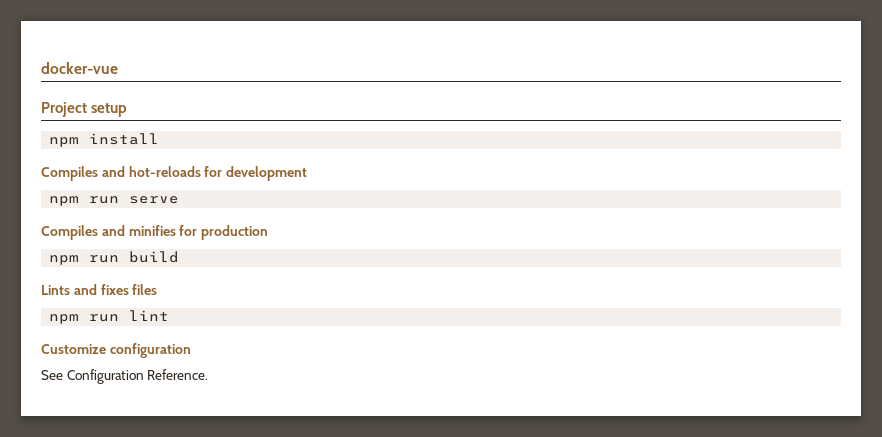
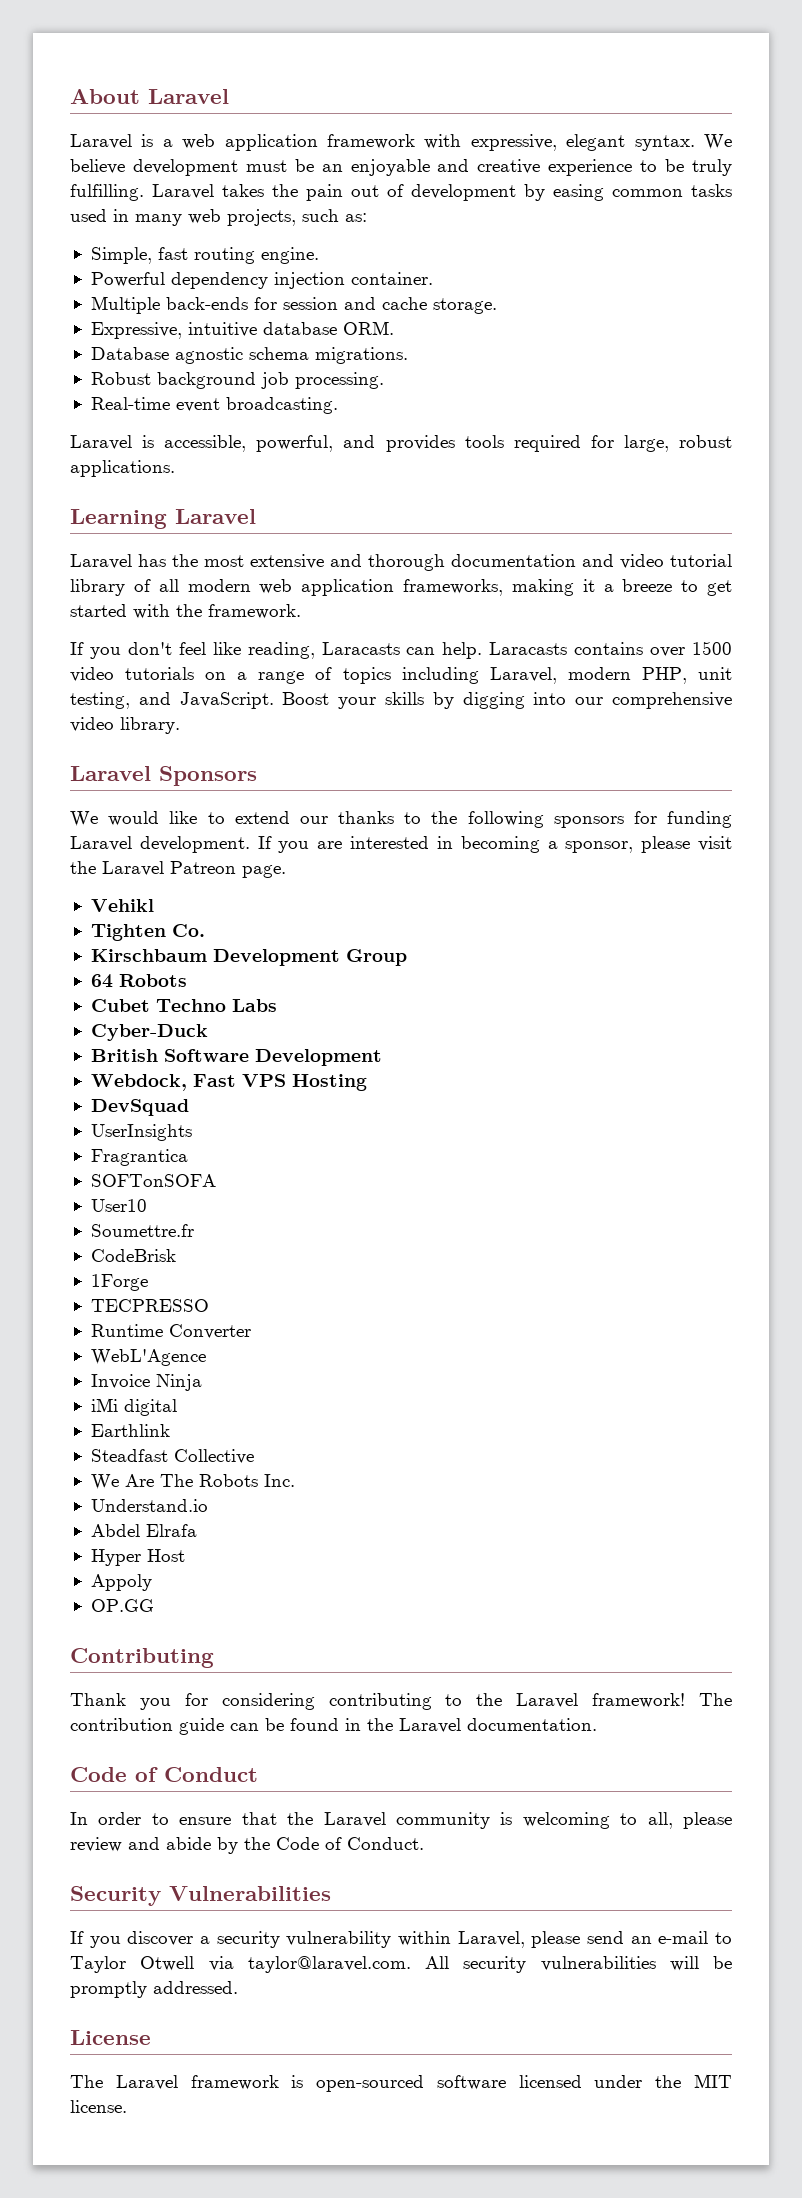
- docker-vue
- Project setup
- npm install
- Compiles and hot-reloads for development
- npm run serve
- Compiles and minifies for production
- npm run build
- Lints and fixes files
- npm run lint
- Customize configuration
- See Configuration Reference.
+ About Laravel
+ Laravel is a web application framework with expressive, elegant syntax. We believe development must be an enjoyable and creative experience to be truly fulfilling. Laravel takes the pain out of development by easing common tasks used in many web projects, such as:
+ Simple, fast routing engine.
+ Powerful dependency injection container.
+ Multiple back-ends for session and cache storage.
+ Expressive, intuitive database ORM.
+ Database agnostic schema migrations.
+ Robust background job processing.
+ Real-time event broadcasting.
+ Laravel is accessible, powerful, and provides tools required for large, robust applications.
+ Learning Laravel
+ Laravel has the most extensive and thorough documentation and video tutorial library of all modern web application frameworks, making it a breeze to get started with the framework.
+ If you don't feel like reading, Laracasts can help. Laracasts contains over 1500 video tutorials on a range of topics including Laravel, modern PHP, unit testing, and JavaScript. Boost your skills by digging into our comprehensive video library.
+ Laravel Sponsors
+ We would like to extend our thanks to the following sponsors for funding Laravel development. If you are interested in becoming a sponsor, please visit the Laravel Patreon page.
+ Vehikl
+ Tighten Co.
+ Kirschbaum Development Group
+ 64 Robots
+ Cubet Techno Labs
+ Cyber-Duck
+ British Software Development
+ Webdock, Fast VPS Hosting
+ DevSquad
+ UserInsights
+ Fragrantica
+ SOFTonSOFA
+ User10
+ Soumettre.fr
+ CodeBrisk
+ 1Forge
+ TECPRESSO
+ Runtime Converter
+ WebL'Agence
+ Invoice Ninja
+ iMi digital
+ Earthlink
+ Steadfast Collective
+ We Are The Robots Inc.
+ Understand.io
+ Abdel Elrafa
+ Hyper Host
+ Appoly
+ OP.GG
+ Contributing
+ Thank you for considering contributing to the Laravel framework! The contribution guide can be found in the Laravel documentation.
+ Code of Conduct
+ In order to ensure that the Laravel community is welcoming to all, please review and abide by the Code of Conduct.
+ Security Vulnerabilities
+ If you discover a security vulnerability within Laravel, please send an e-mail to Taylor Otwell via taylor@laravel.com. All security vulnerabilities will be promptly addressed.
+ License
+ The Laravel framework is open-sourced software licensed under the MIT license.

